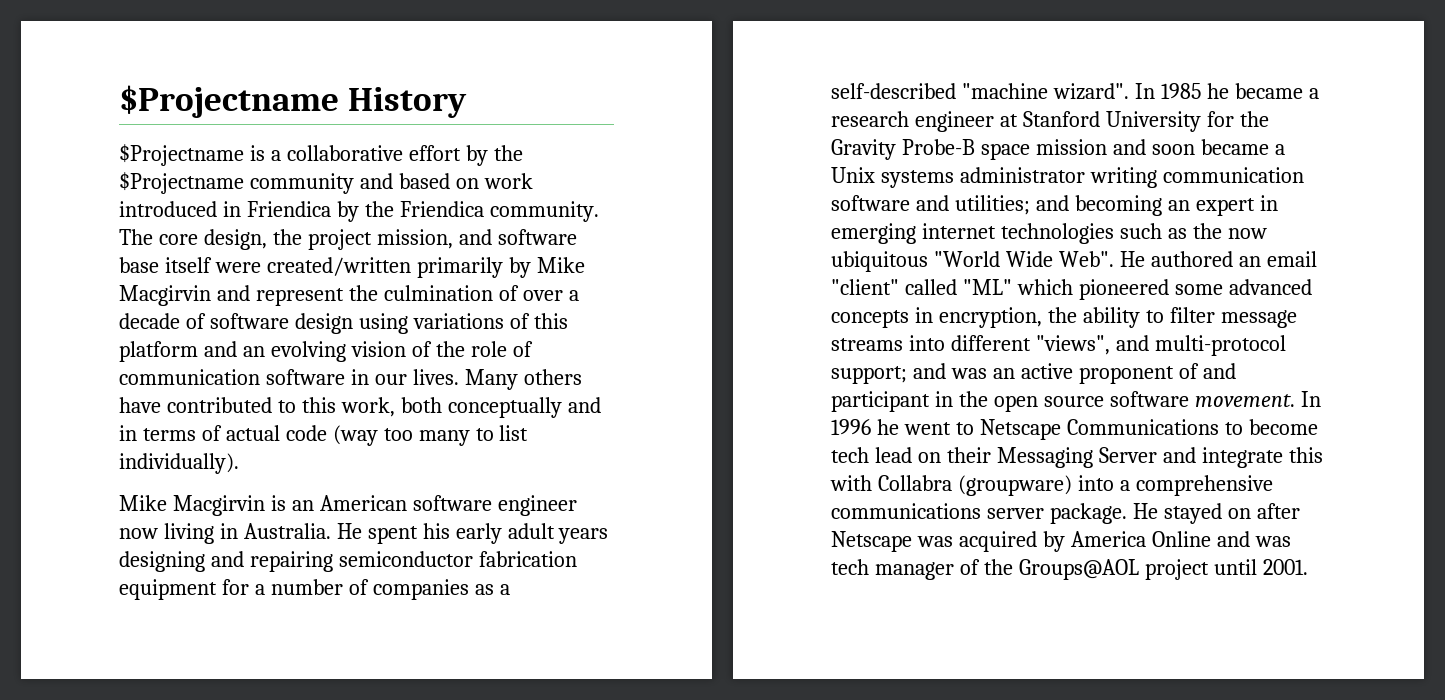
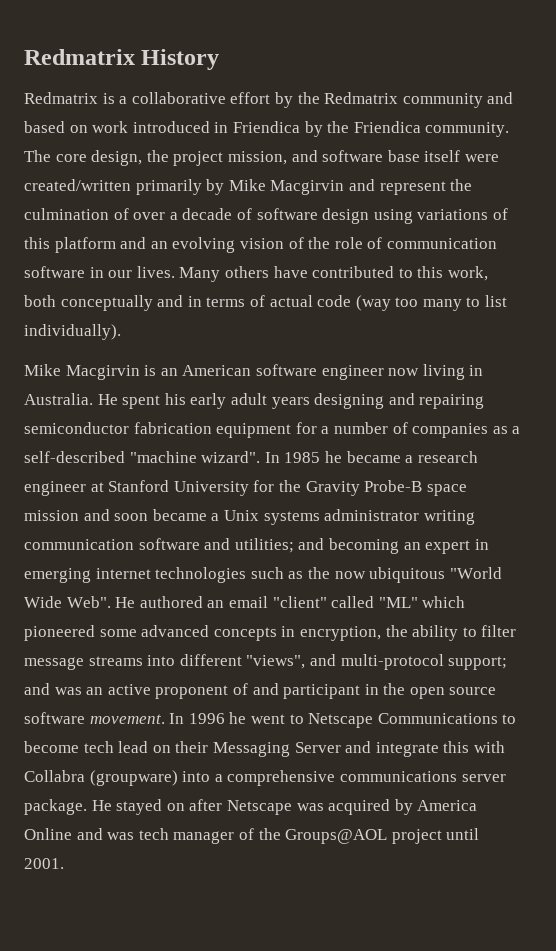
- $Projectname History
+ Redmatrix History
- $Projectname is a collaborative effort by the $Projectname community and based on work introduced in Friendica by the Friendica community.
+ Redmatrix is a collaborative effort by the Redmatrix community and based on work introduced in Friendica by the Friendica community.

